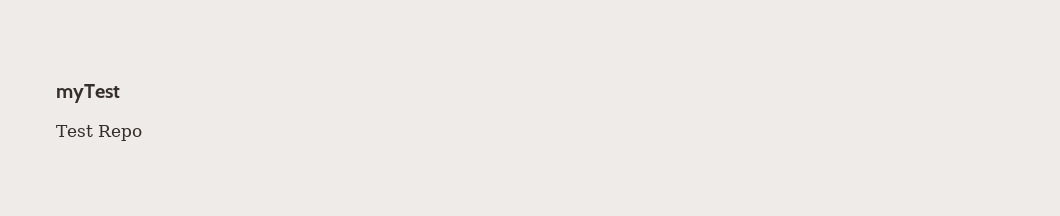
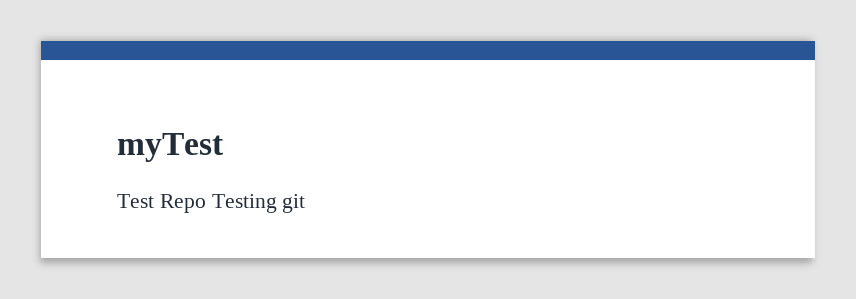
- Test Repo
+ Test Repo Testing git

